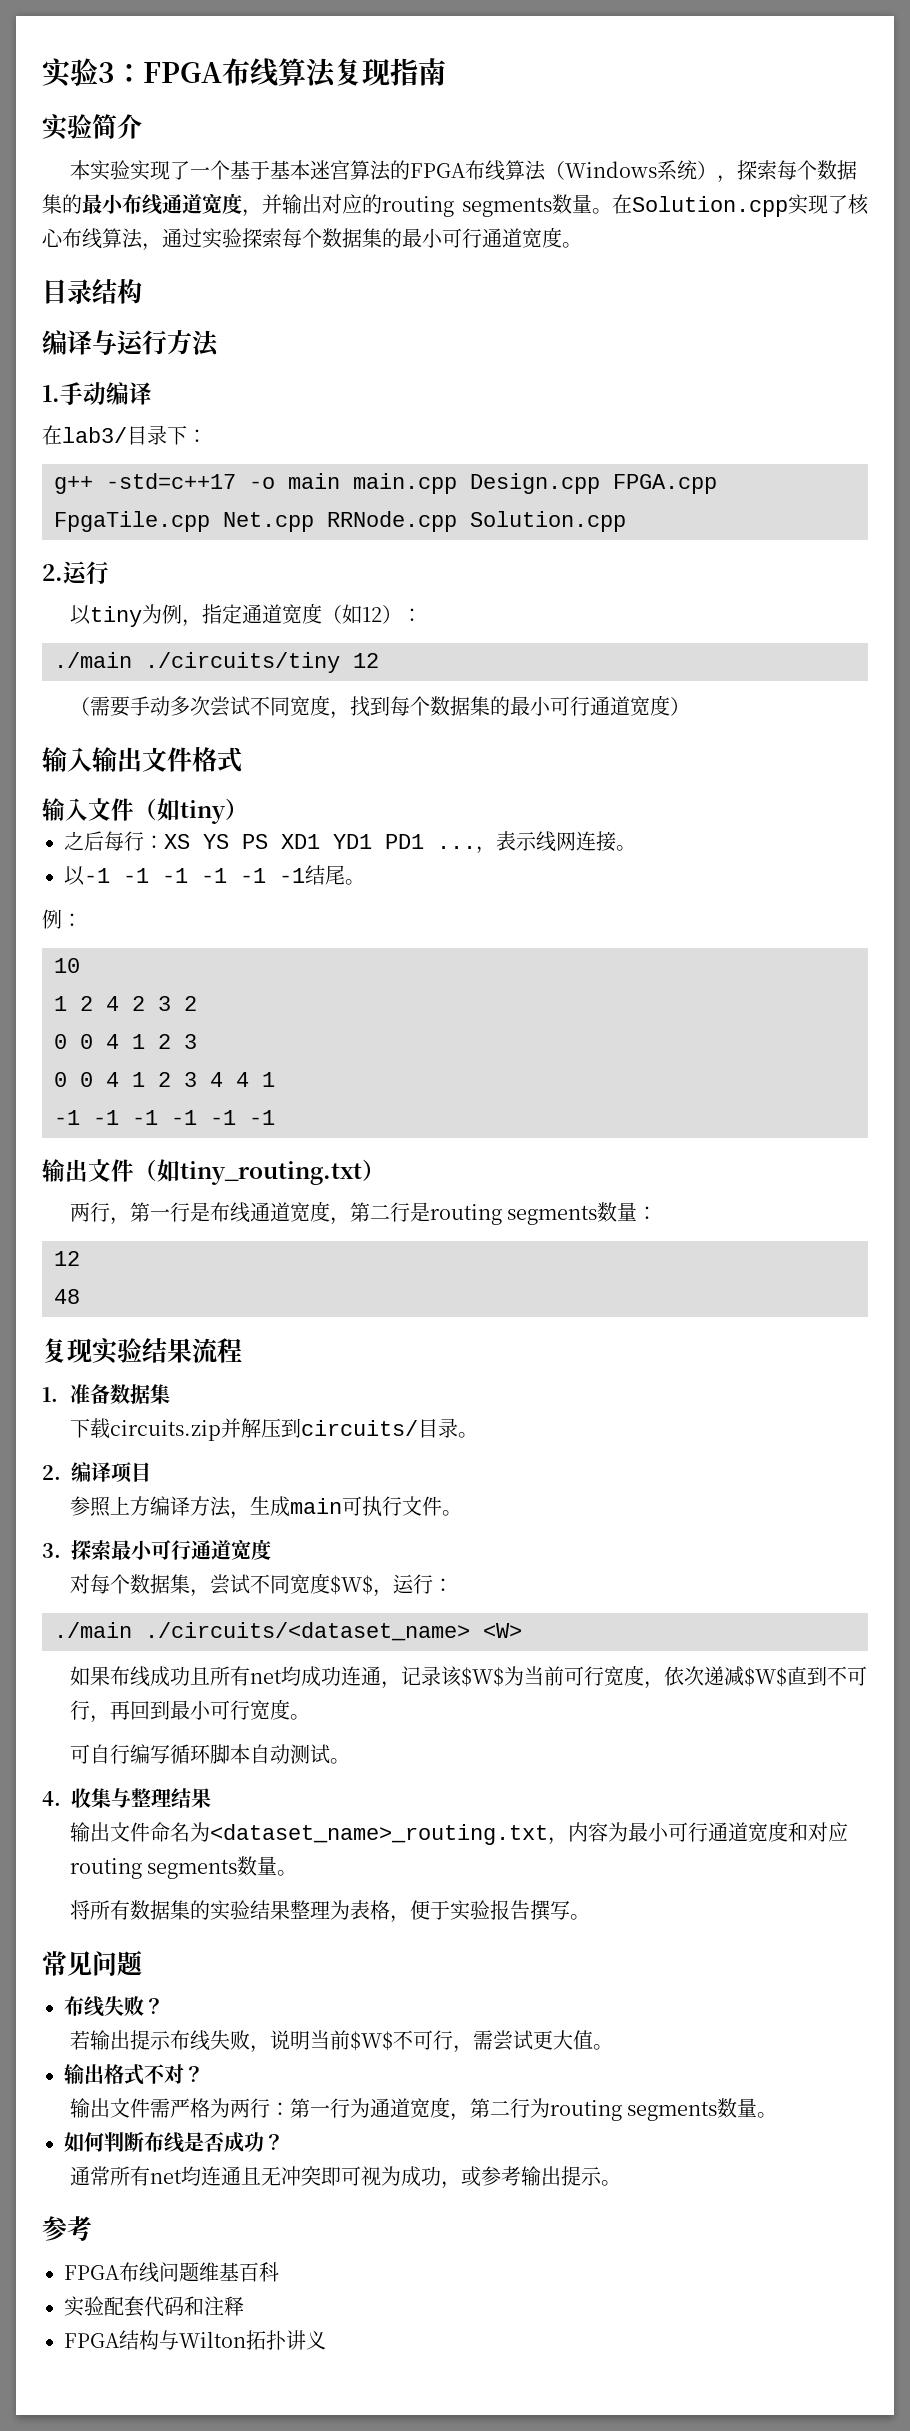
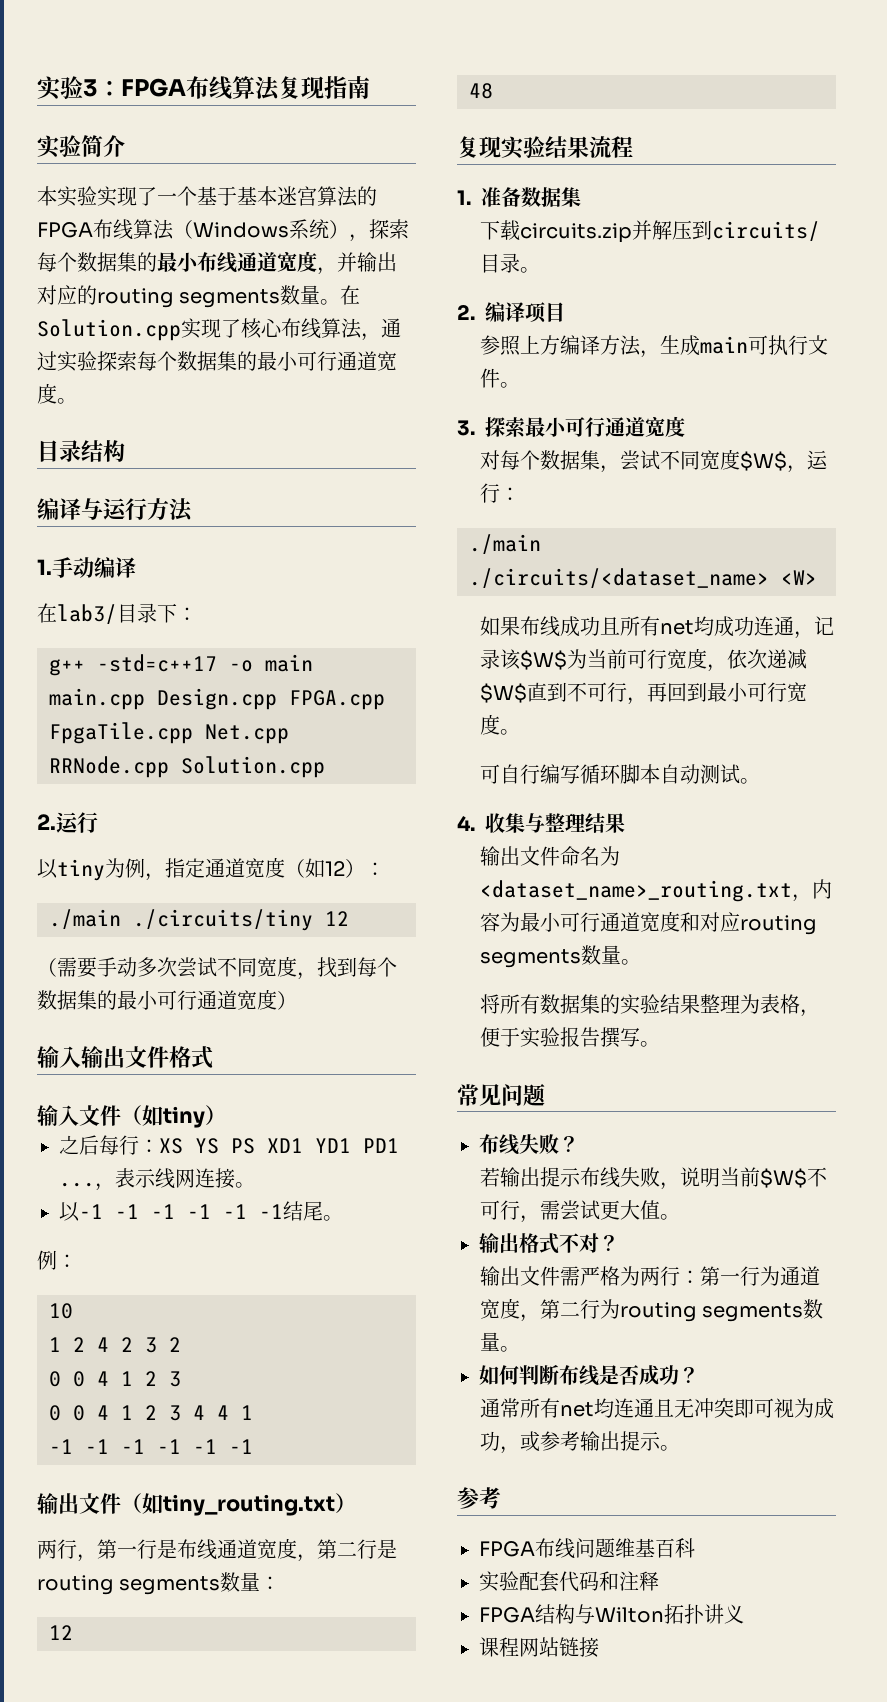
+ 课程网站链接

